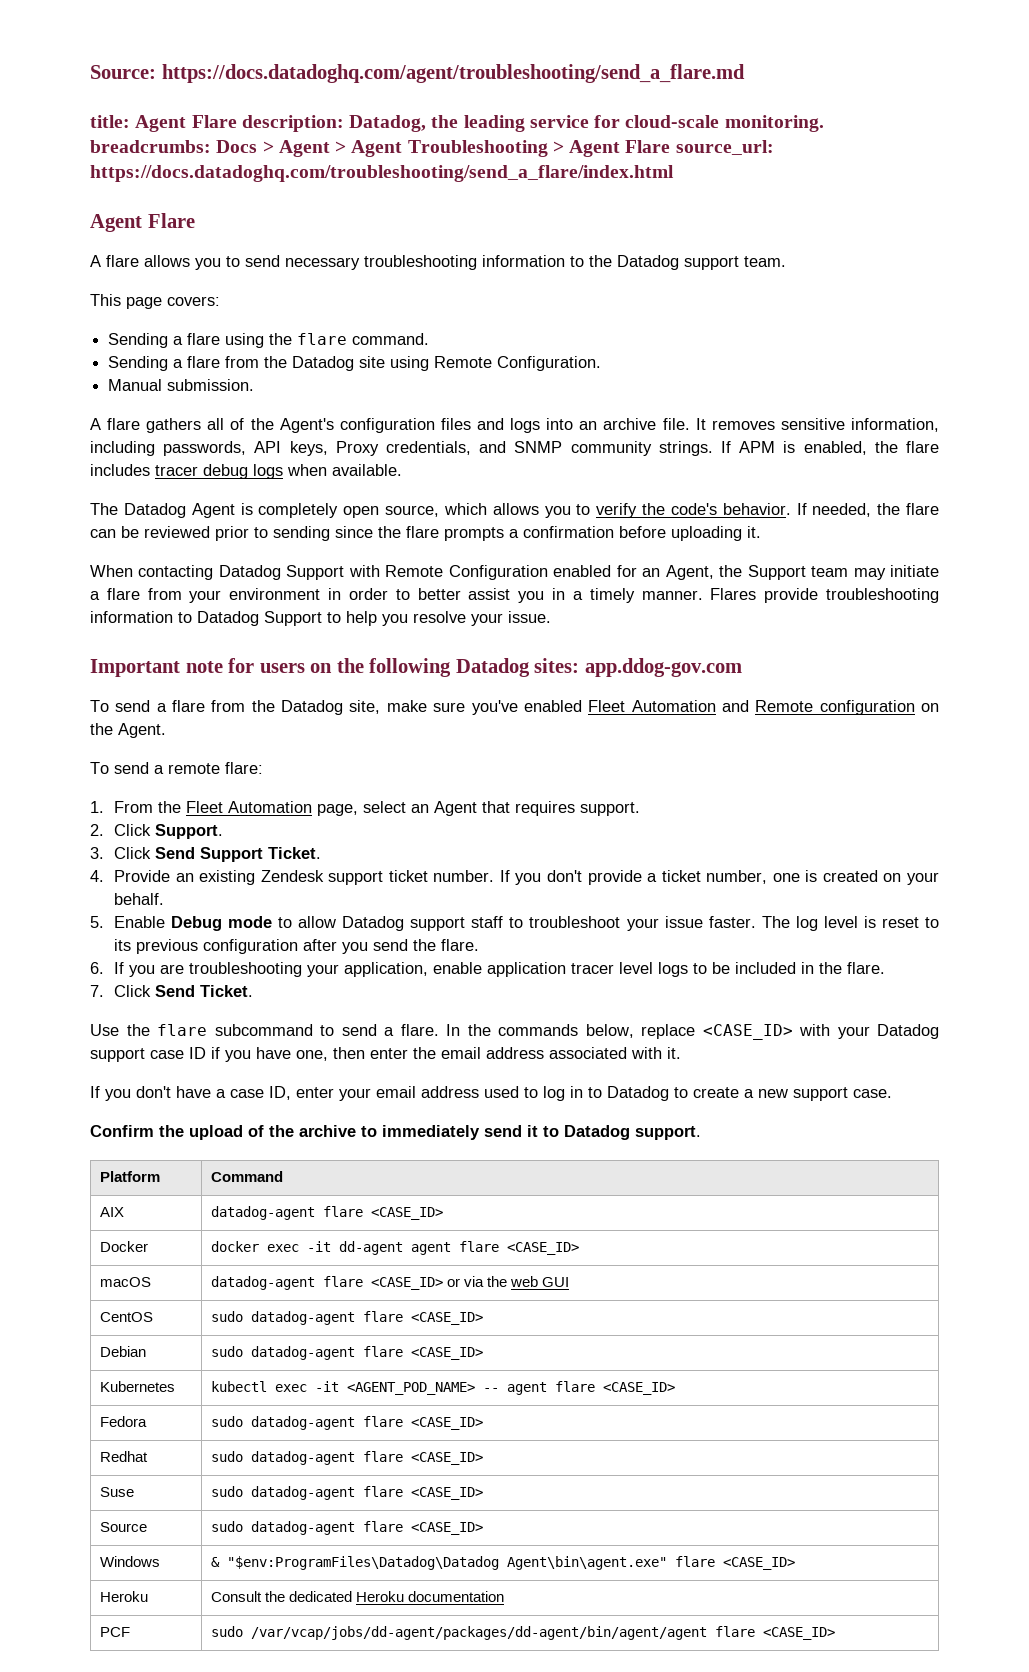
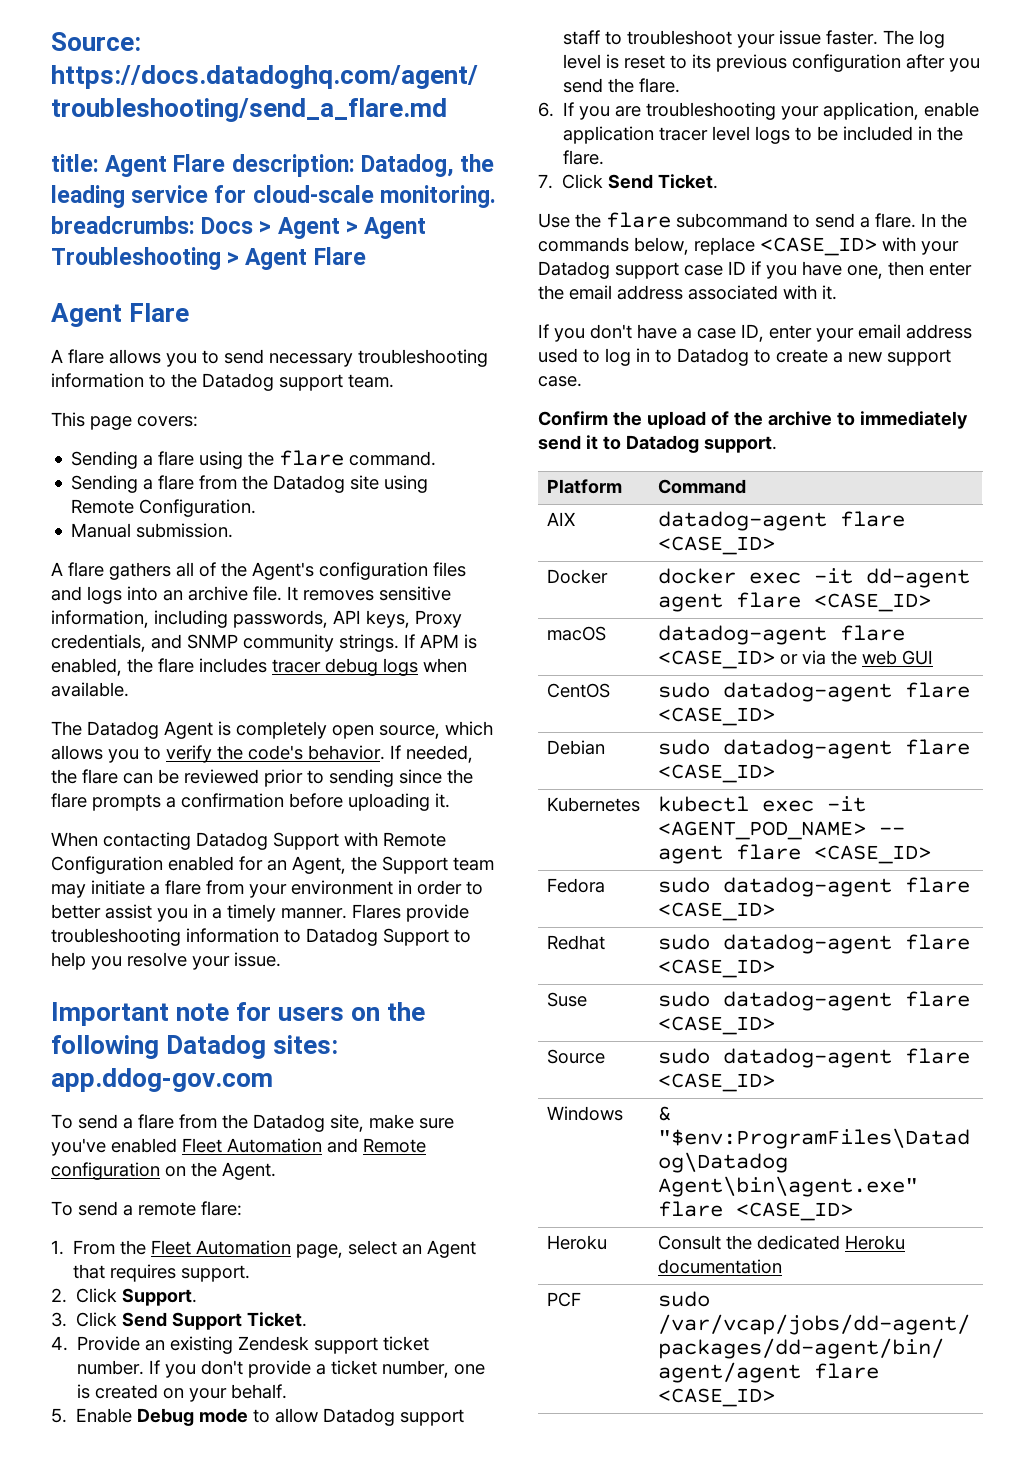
- title: Agent Flare description: Datadog, the leading service for cloud-scale monitoring. breadcrumbs: Docs > Agent > Agent Troubleshooting > Agent Flare source_url: https://docs.datadoghq.com/troubleshooting/send_a_flare/index.html
+ title: Agent Flare description: Datadog, the leading service for cloud-scale monitoring. breadcrumbs: Docs > Agent > Agent Troubleshooting > Agent Flare

